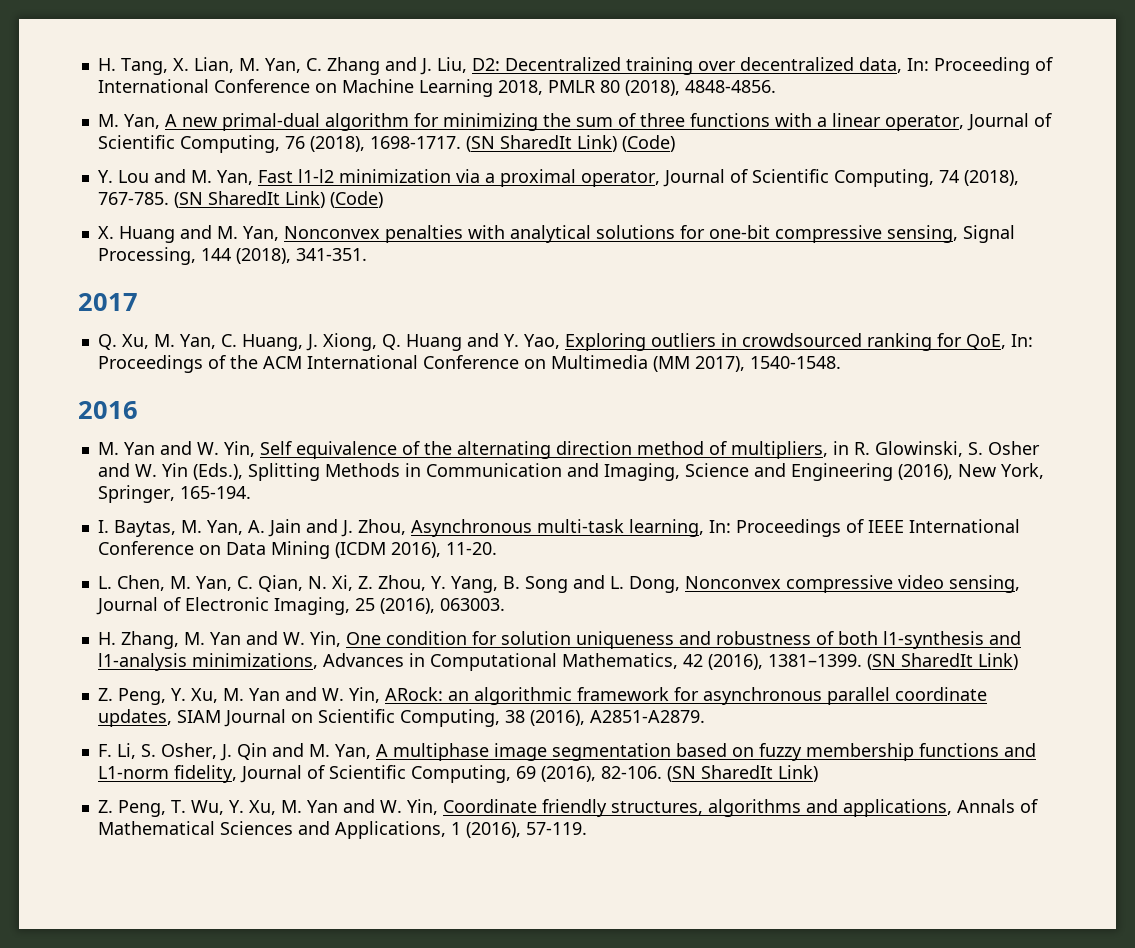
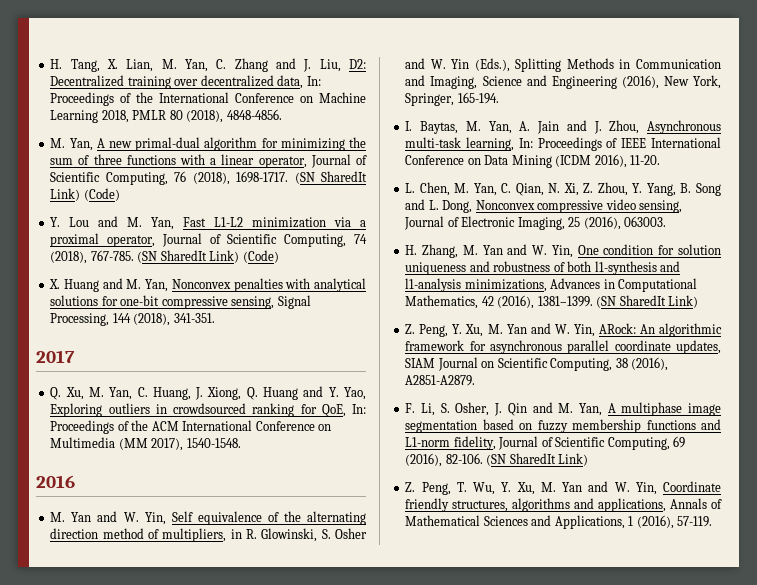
- H. Tang, X. Lian, M. Yan, C. Zhang and J. Liu, D2: Decentralized training over decentralized data, In: Proceeding of International Conference on Machine Learning 2018, PMLR 80 (2018), 4848-4856.
+ H. Tang, X. Lian, M. Yan, C. Zhang and J. Liu, D2: Decentralized training over decentralized data, In: Proceedings of the International Conference on Machine Learning 2018, PMLR 80 (2018), 4848-4856.
- Y. Lou and M. Yan, Fast l1-l2 minimization via a proximal operator, Journal of Scientific Computing, 74 (2018), 767-785.
+ Y. Lou and M. Yan, Fast L1-L2 minimization via a proximal operator, Journal of Scientific Computing, 74 (2018), 767-785.
- Z. Peng, Y. Xu, M. Yan and W. Yin, ARock: an algorithmic framework for asynchronous parallel coordinate updates, SIAM Journal on Scientific Computing, 38 (2016), A2851-A2879.
+ Z. Peng, Y. Xu, M. Yan and W. Yin, ARock: An algorithmic framework for asynchronous parallel coordinate updates, SIAM Journal on Scientific Computing, 38 (2016), A2851-A2879.

